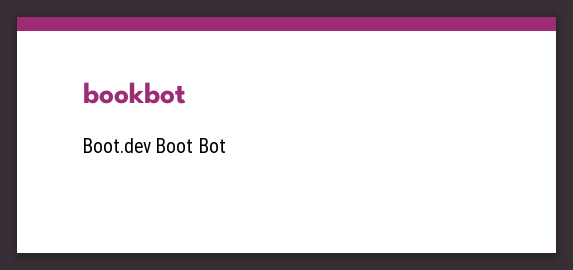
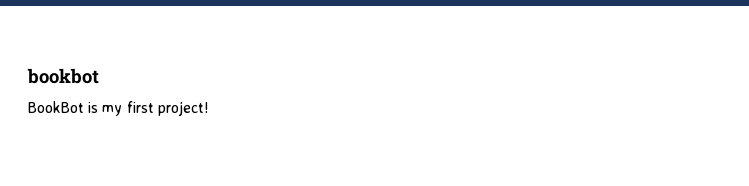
- Boot.dev Boot Bot
+ BookBot is my first project!

